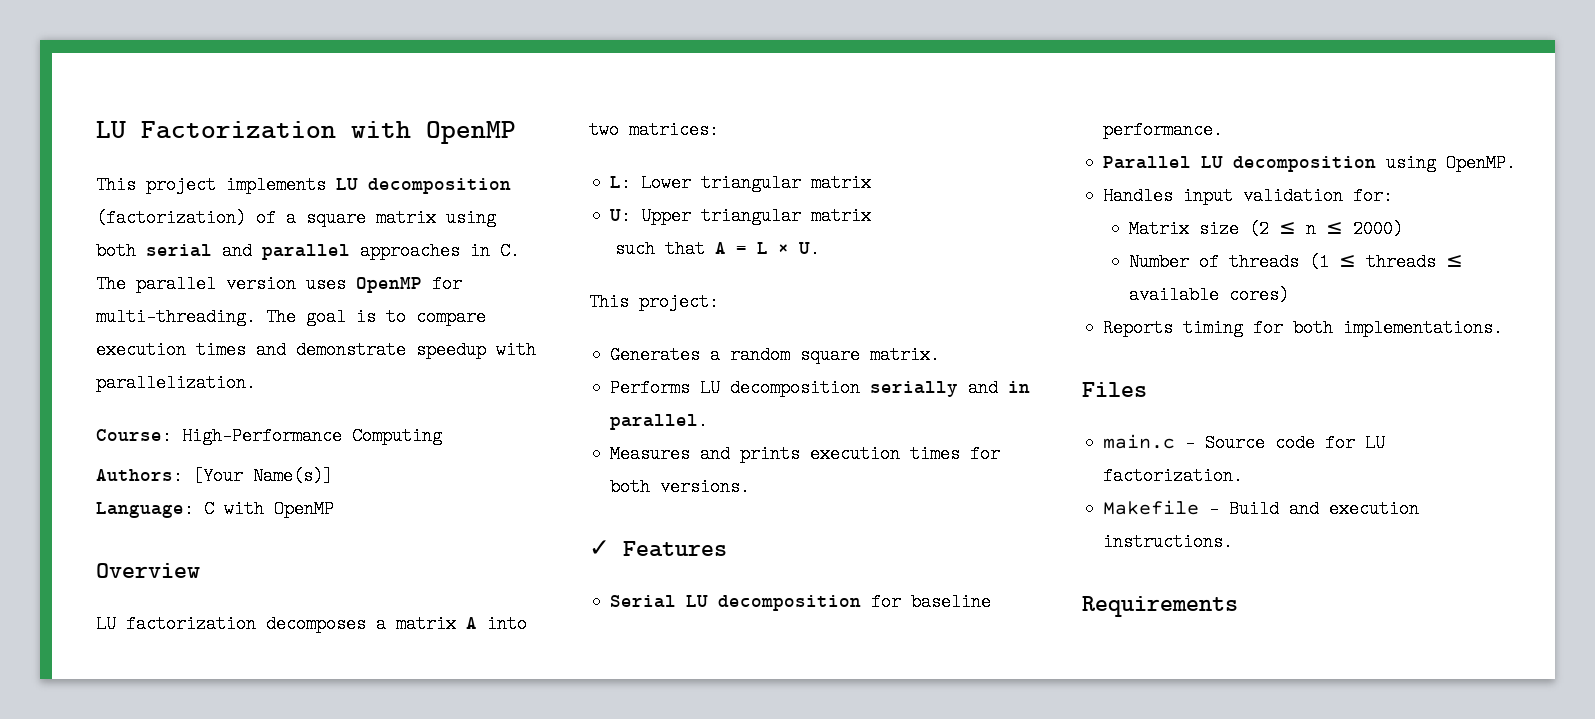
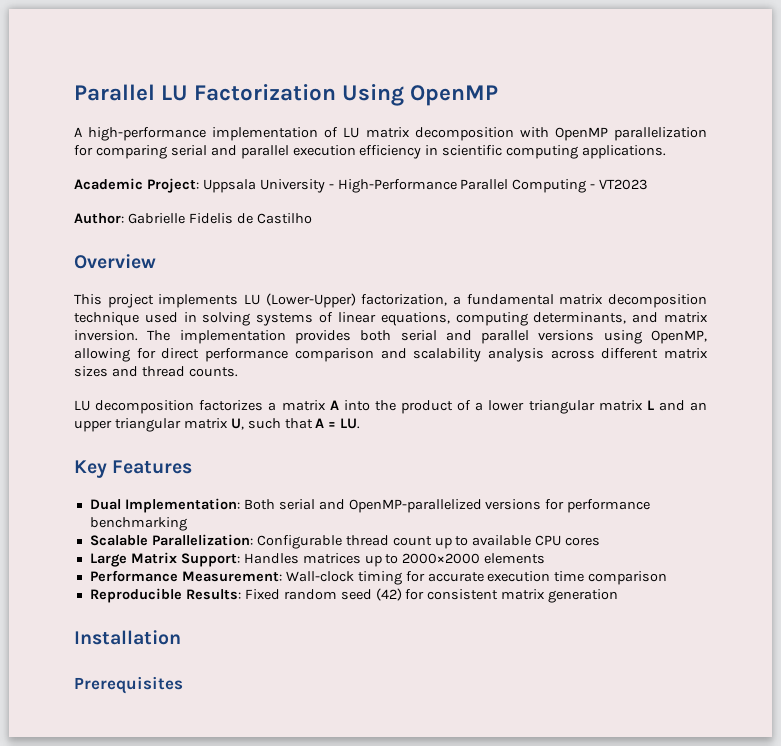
- LU Factorization with OpenMP
- This project implements LU decomposition (factorization) of a square matrix using both serial and parallel approaches in C. The parallel version uses OpenMP for multi-threading. The goal is to compare execution times and demonstrate speedup with parallelization.
- Course: High-Performance Computing
- Authors: [Your Name(s)]
- Language: C with OpenMP
+ Parallel LU Factorization Using OpenMP
+ A high-performance implementation of LU matrix decomposition with OpenMP parallelization for comparing serial and parallel execution efficiency in scientific computing applications.
+ Academic Project: Uppsala University - High-Performance Parallel Computing - VT2023
+ Author: Gabrielle Fidelis de Castilho
  Overview
- LU factorization decomposes a matrix A into two matrices:
- L: Lower triangular matrix
- U: Upper triangular matrix
- such that A = L × U.
- This project:
- Generates a random square matrix.
- Performs LU decomposition serially and in parallel.
- Measures and prints execution times for both versions.
- ✓ Features
- Serial LU decomposition for baseline performance.
- Parallel LU decomposition using OpenMP.
- Handles input validation for:
- Matrix size (2 ≤ n ≤ 2000)
- Number of threads (1 ≤ threads ≤ available cores)
- Reports timing for both implementations.
- Files
- main.c – Source code for LU factorization.
- Makefile – Build and execution instructions.
- Requirements
+ This project implements LU (Lower-Upper) factorization, a fundamental matrix decomposition technique used in solving systems of linear equations, computing determinants, and matrix inversion. The implementation provides both serial and parallel versions using OpenMP, allowing for direct performance comparison and scalability analysis across different matrix sizes and thread counts.
+ LU decomposition factorizes a matrix A into the product of a lower triangular matrix L and an upper triangular matrix U, such that A = LU.
+ Key Features
+ Dual Implementation: Both serial and OpenMP-parallelized versions for performance benchmarking
+ Scalable Parallelization: Configurable thread count up to available CPU cores
+ Large Matrix Support: Handles matrices up to 2000×2000 elements
+ Performance Measurement: Wall-clock timing for accurate execution time comparison
+ Reproducible Results: Fixed random seed (42) for consistent matrix generation
+ Installation
+ Prerequisites

